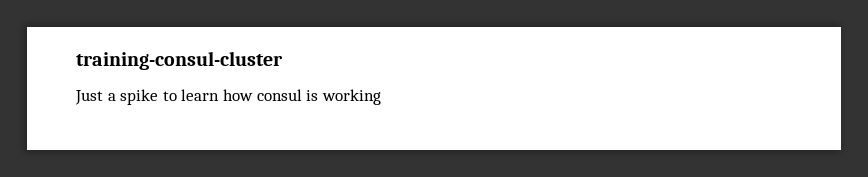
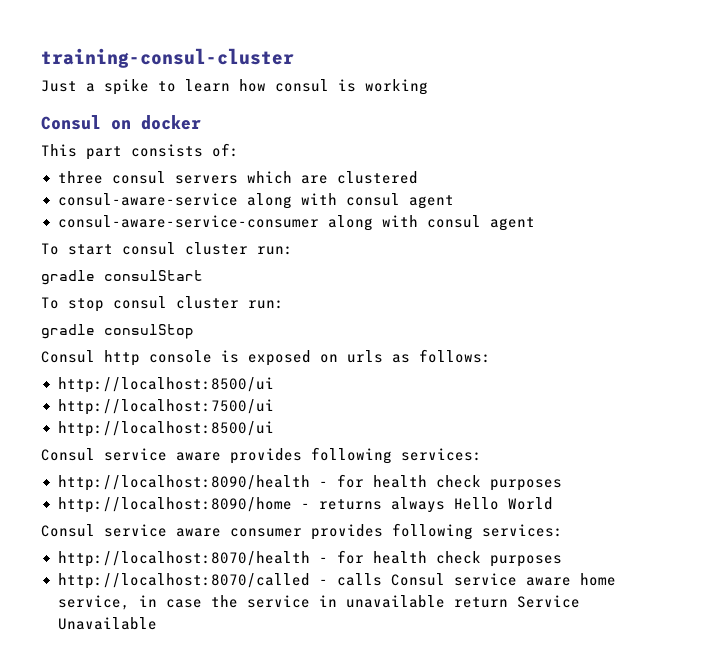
+ Consul on docker
+ This part consists of:
+ three consul servers which are clustered
+ consul-aware-service along with consul agent
+ consul-aware-service-consumer along with consul agent
+ To start consul cluster run:
+ gradle consulStart
+ To stop consul cluster run:
+ gradle consulStop
+ Consul http console is exposed on urls as follows:
+ http://localhost:8500/ui
+ http://localhost:7500/ui
+ http://localhost:8500/ui
+ Consul service aware provides following services:
+ http://localhost:8090/health - for health check purposes
+ http://localhost:8090/home - returns always Hello World
+ Consul service aware consumer provides following services:
+ http://localhost:8070/health - for health check purposes
+ http://localhost:8070/called - calls Consul service aware home service, in case the service in unavailable return Service Unavailable

